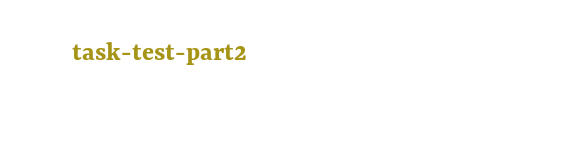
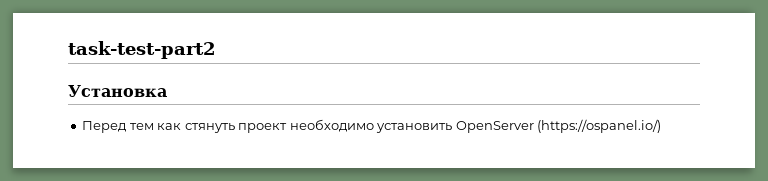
+ Установка
+ Перед тем как стянуть проект необходимо установить OpenServer (https://ospanel.io/)

